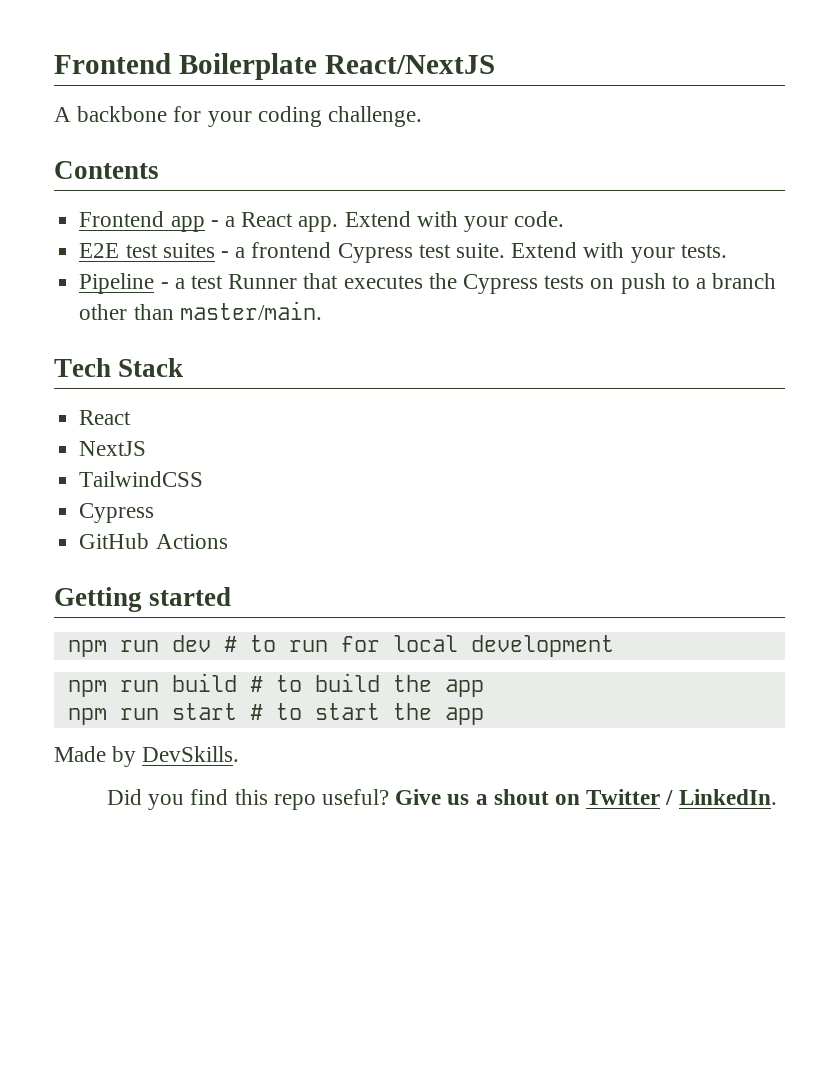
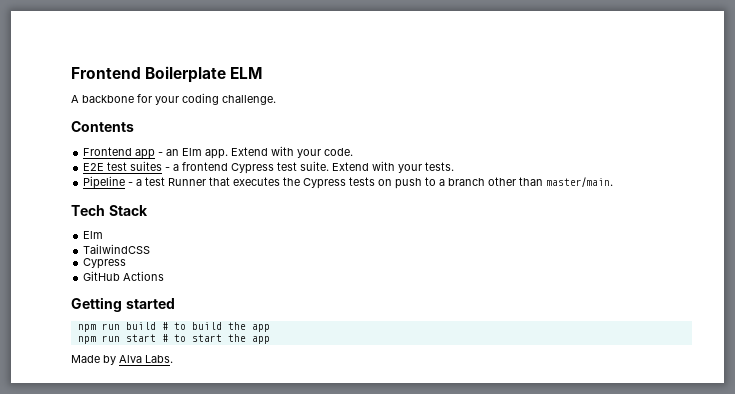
- Frontend Boilerplate React/NextJS
+ Frontend Boilerplate ELM
- Frontend app - a React app.
+ Frontend app - an Elm app.
  Tech Stack
- React
- NextJS
+ Elm
- npm run dev # to run for local development
- Made by DevSkills.
- Did you find this repo useful? Give us a shout on Twitter / LinkedIn.
+ Made by Alva Labs.

